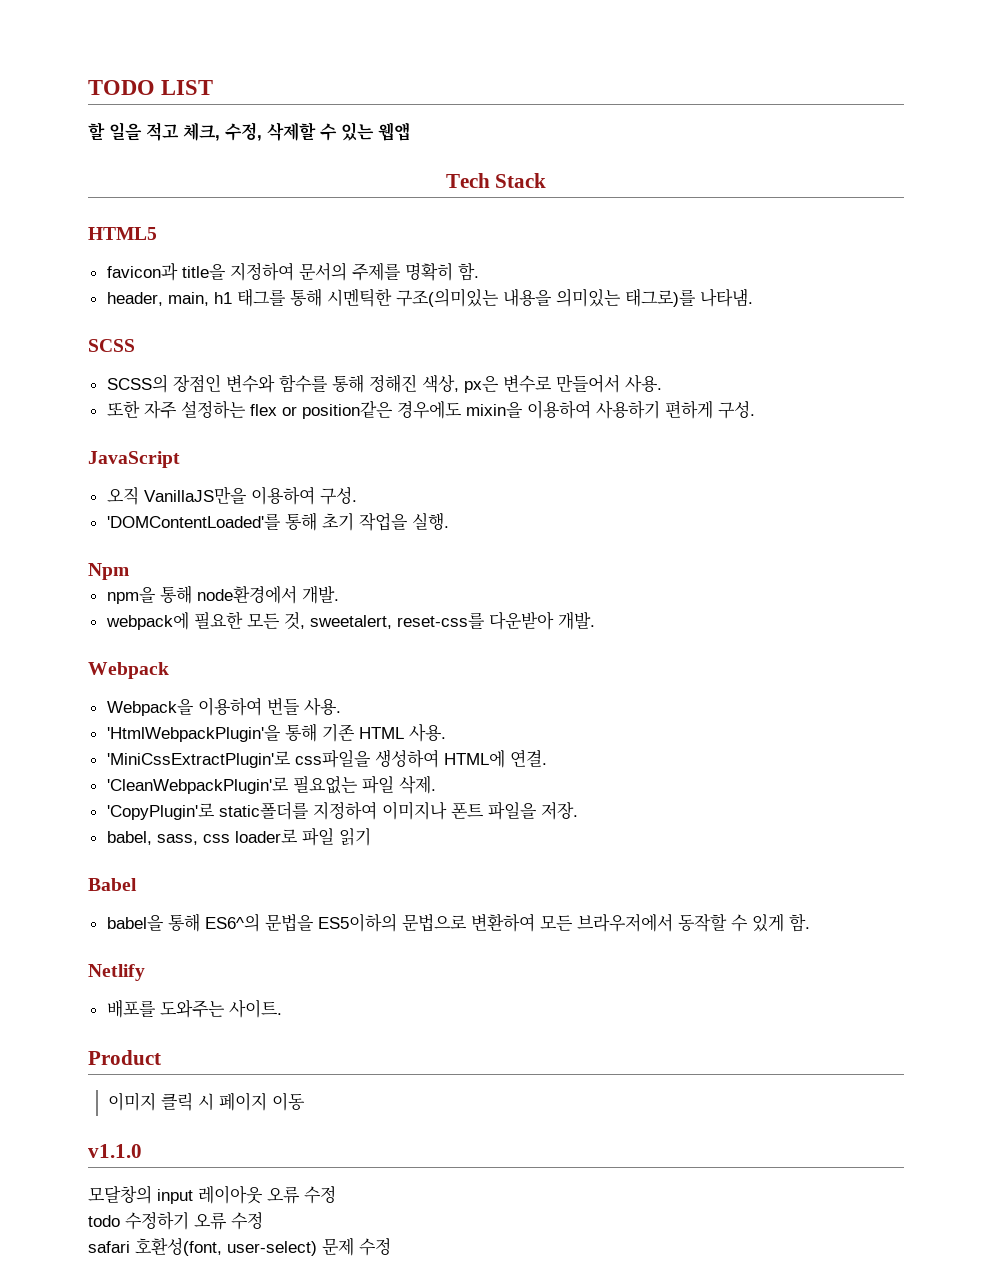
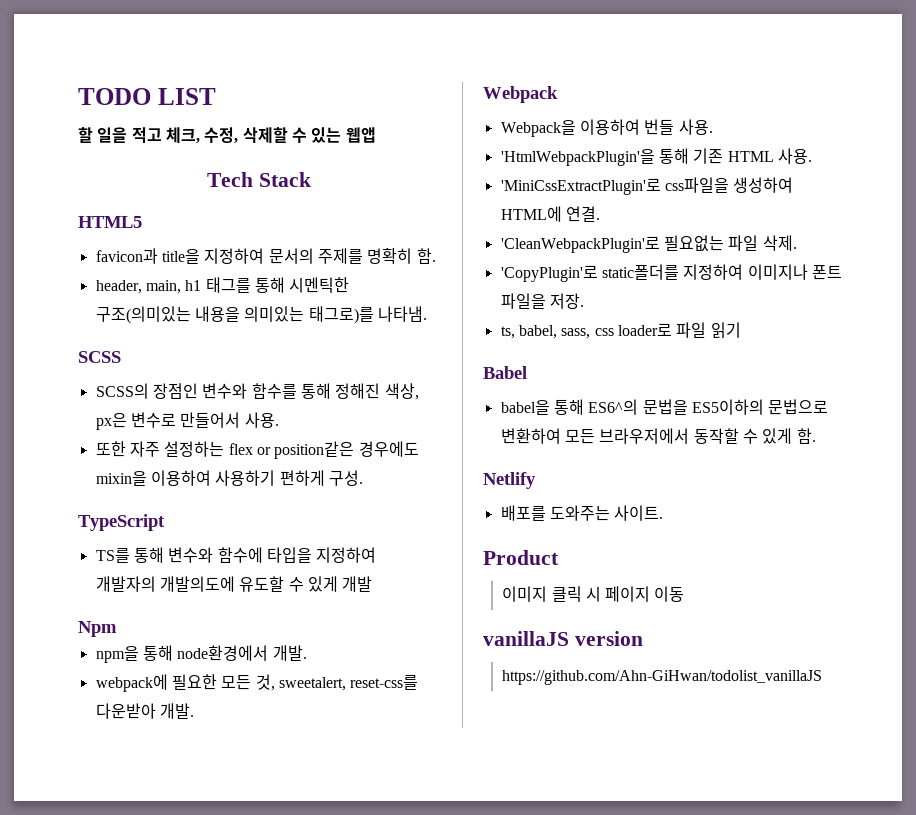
- JavaScript
- 오직 VanillaJS만을 이용하여 구성.
- 'DOMContentLoaded'를 통해 초기 작업을 실행.
+ TypeScript
+ TS를 통해 변수와 함수에 타입을 지정하여 개발자의 개발의도에 유도할 수 있게 개발
- babel, sass, css loader로 파일 읽기
+ ts, babel, sass, css loader로 파일 읽기
- v1.1.0
- 모달창의 input 레이아웃 오류 수정
- todo 수정하기 오류 수정
- safari 호환성(font, user-select) 문제 수정
+ vanillaJS version
+ https://github.com/Ahn-GiHwan/todolist_vanillaJS

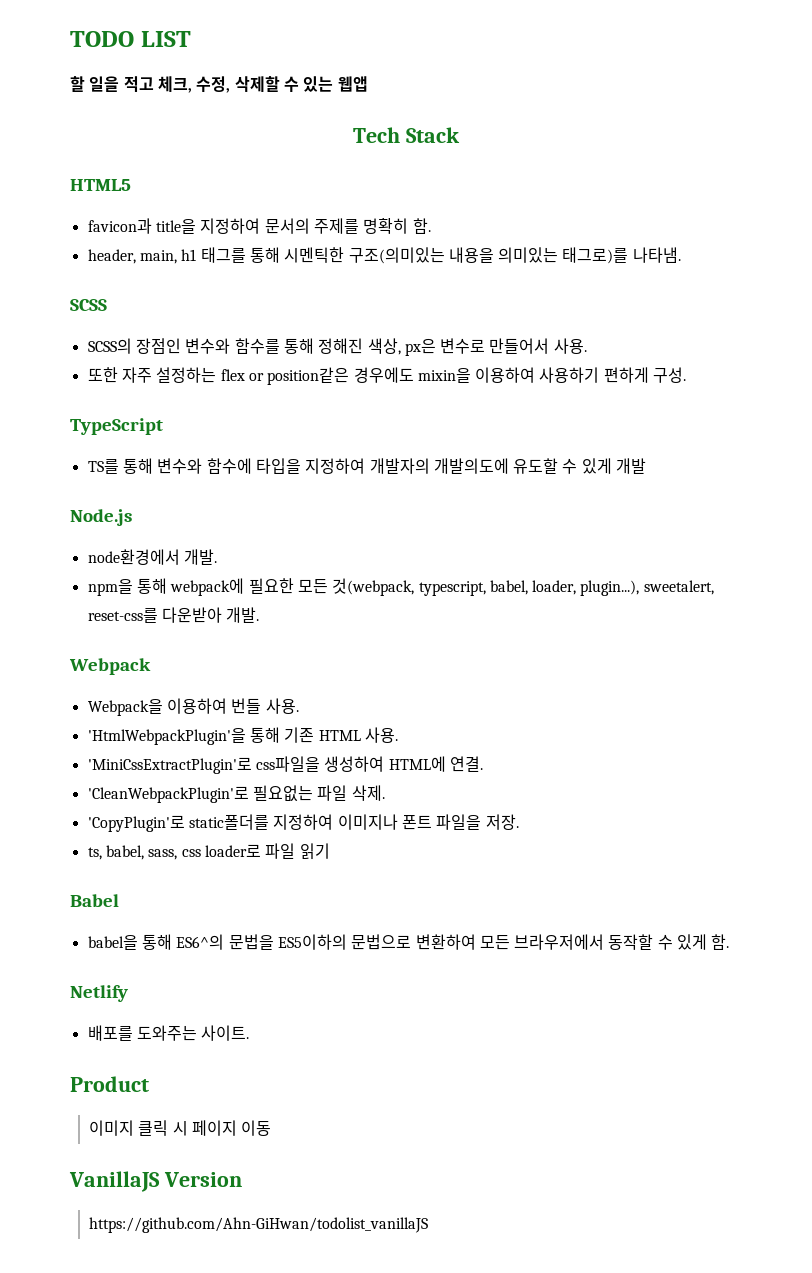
- Npm
+ Node.js
+ node환경에서 개발.
- npm을 통해 node환경에서 개발.
- webpack에 필요한 모든 것, sweetalert, reset-css를 다운받아 개발.
+ npm을 통해 webpack에 필요한 모든 것(webpack, typescript, babel, loader, plugin...), sweetalert, reset-css를 다운받아 개발.
- vanillaJS version
+ VanillaJS Version

